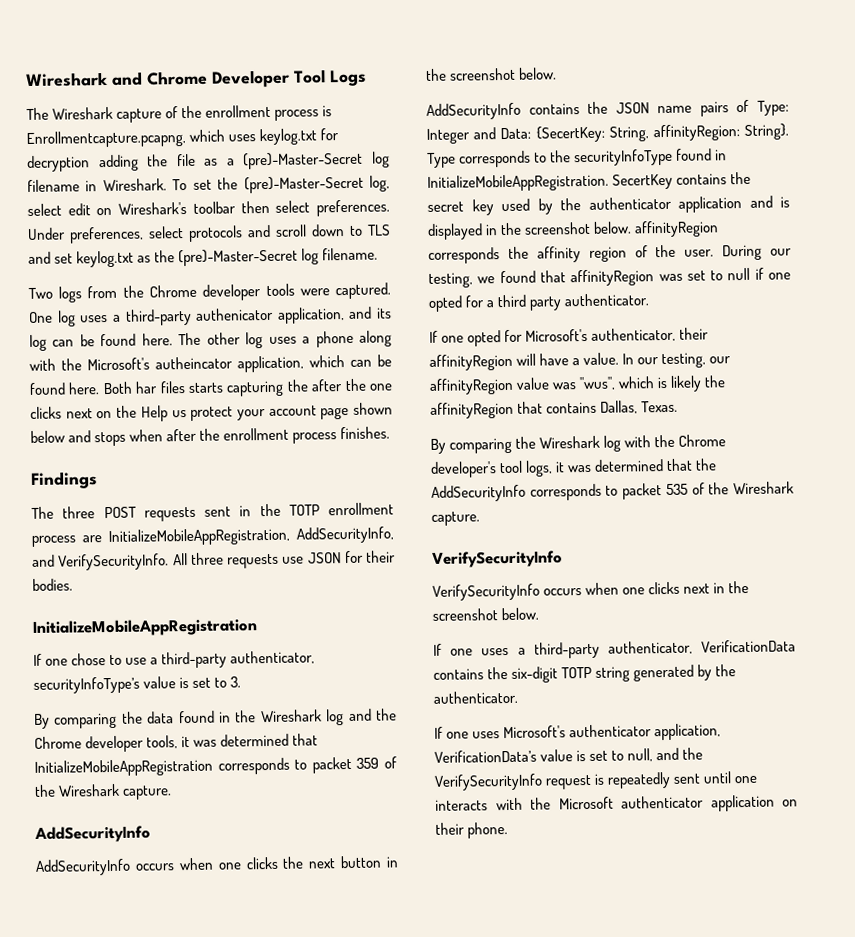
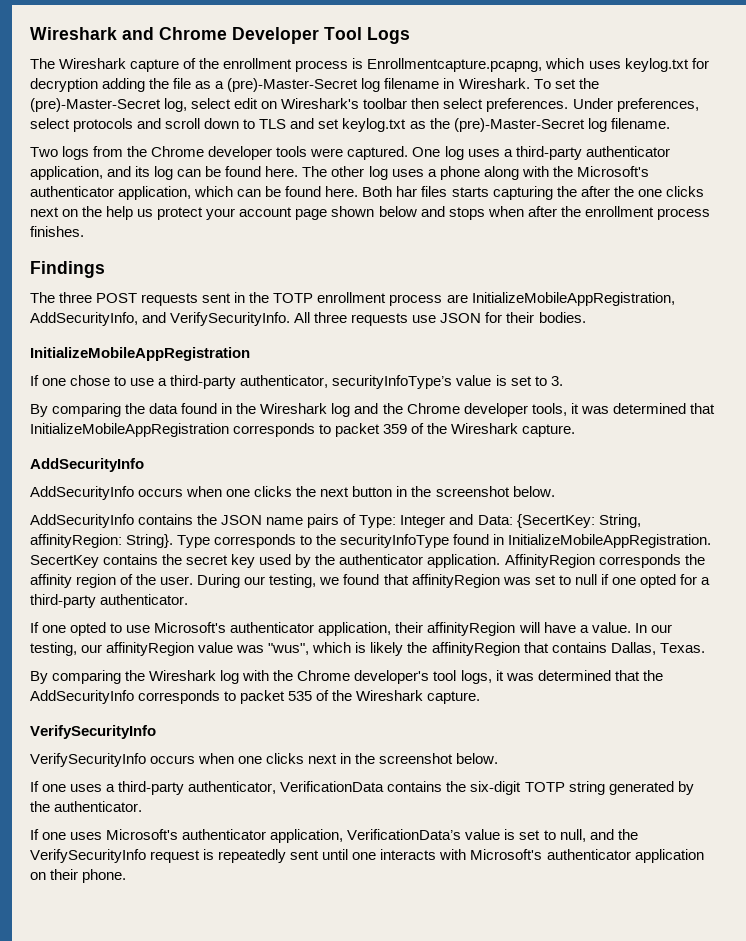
- One log uses a third-party authenicator application, and its log can be found here.
+ One log uses a third-party authenticator application, and its log can be found here.
- The other log uses a phone along with the Microsoft's autheincator application, which can be found here.
+ The other log uses a phone along with the Microsoft's authenticator application, which can be found here.
- Both har files starts capturing the after the one clicks next on the Help us protect your account page shown below and stops when after the enrollment process finishes.
+ Both har files starts capturing the after the one clicks next on the help us protect your account page shown below and stops when after the enrollment process finishes.
- SecertKey contains the secret key used by the authenticator application and is displayed in the screenshot below. affinityRegion corresponds the affinity region of the user.
+ SecertKey contains the secret key used by the authenticator application. AffinityRegion corresponds the affinity region of the user.
- During our testing, we found that affinityRegion was set to null if one opted for a third party authenticator.
+ During our testing, we found that affinityRegion was set to null if one opted for a third-party authenticator.
- If one opted for Microsoft's authenticator, their affinityRegion will have a value.
+ If one opted to use Microsoft's authenticator application, their affinityRegion will have a value.
- If one uses Microsoft's authenticator application, VerificationData’s value is set to null, and the VerifySecurityInfo request is repeatedly sent until one interacts with the Microsoft authenticator application on their phone.
+ If one uses Microsoft's authenticator application, VerificationData’s value is set to null, and the VerifySecurityInfo request is repeatedly sent until one interacts with Microsoft's authenticator application on their phone.

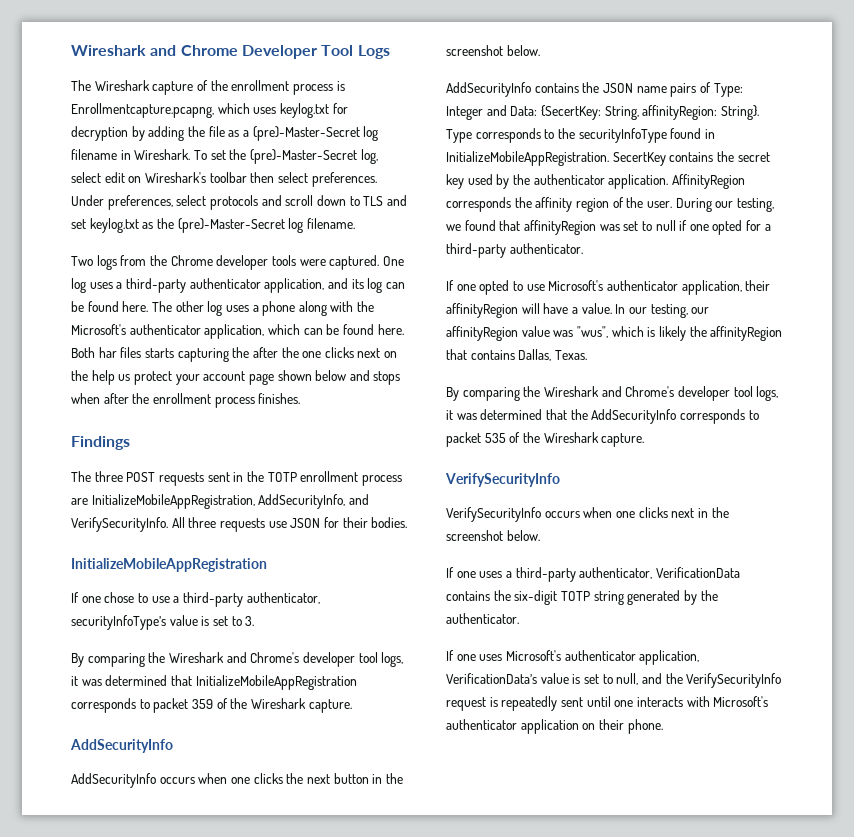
- The Wireshark capture of the enrollment process is Enrollmentcapture.pcapng, which uses keylog.txt for decryption adding the file as a (pre)-Master-Secret log filename in Wireshark.
+ The Wireshark capture of the enrollment process is Enrollmentcapture.pcapng, which uses keylog.txt for decryption by adding the file as a (pre)-Master-Secret log filename in Wireshark.
- By comparing the data found in the Wireshark log and the Chrome developer tools, it was determined that InitializeMobileAppRegistration corresponds to packet 359 of the Wireshark capture.
+ By comparing the Wireshark and Chrome's developer tool logs, it was determined that InitializeMobileAppRegistration corresponds to packet 359 of the Wireshark capture.
- By comparing the Wireshark log with the Chrome developer's tool logs, it was determined that the AddSecurityInfo corresponds to packet 535 of the Wireshark capture.
+ By comparing the Wireshark and Chrome's developer tool logs, it was determined that the AddSecurityInfo corresponds to packet 535 of the Wireshark capture.

